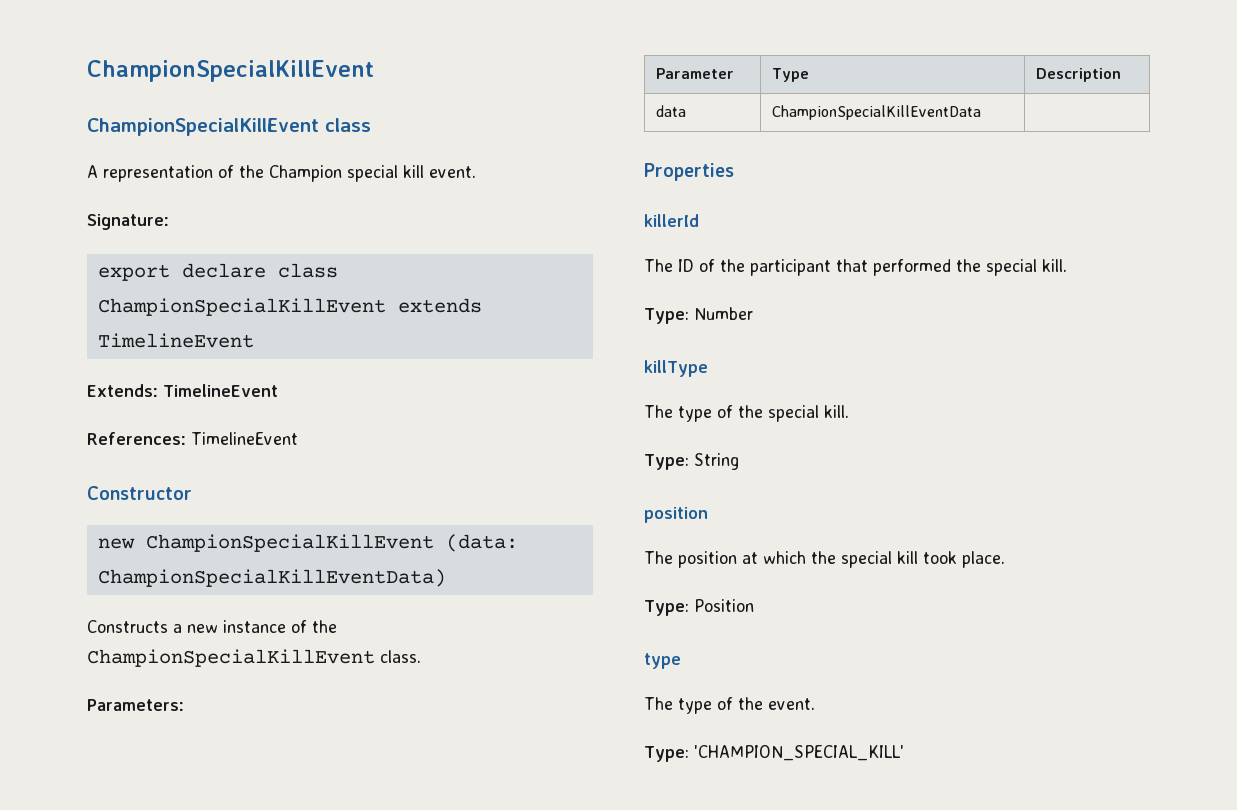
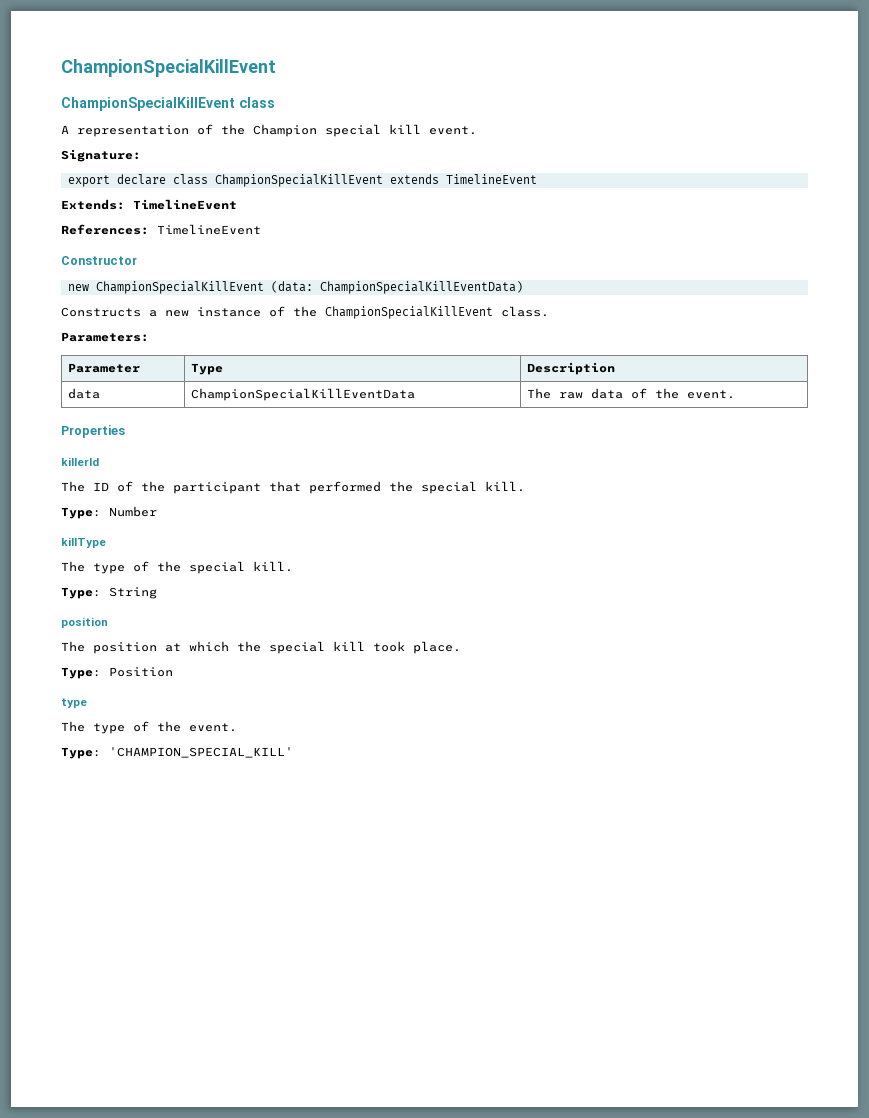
- data | ChampionSpecialKillEventData |
+ data | ChampionSpecialKillEventData | The raw data of the event.

